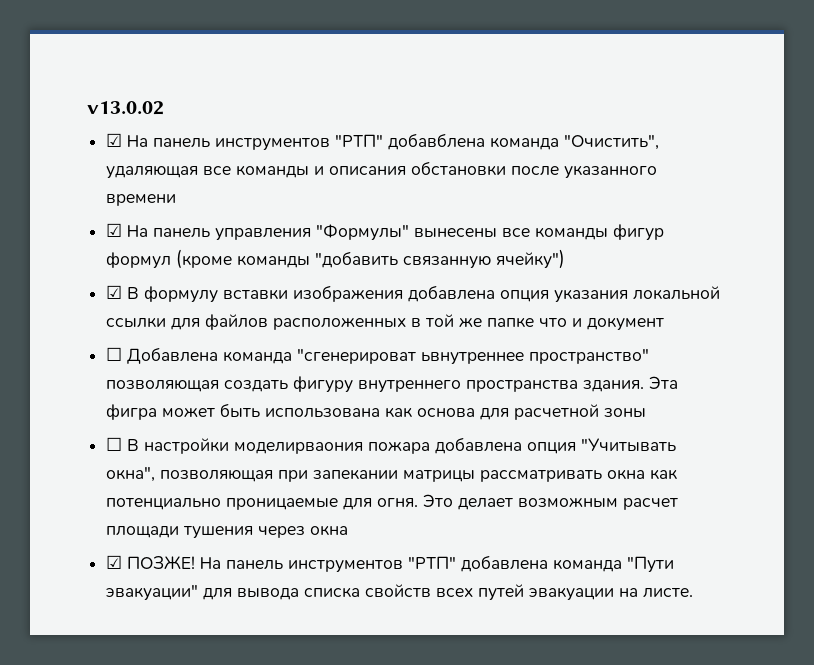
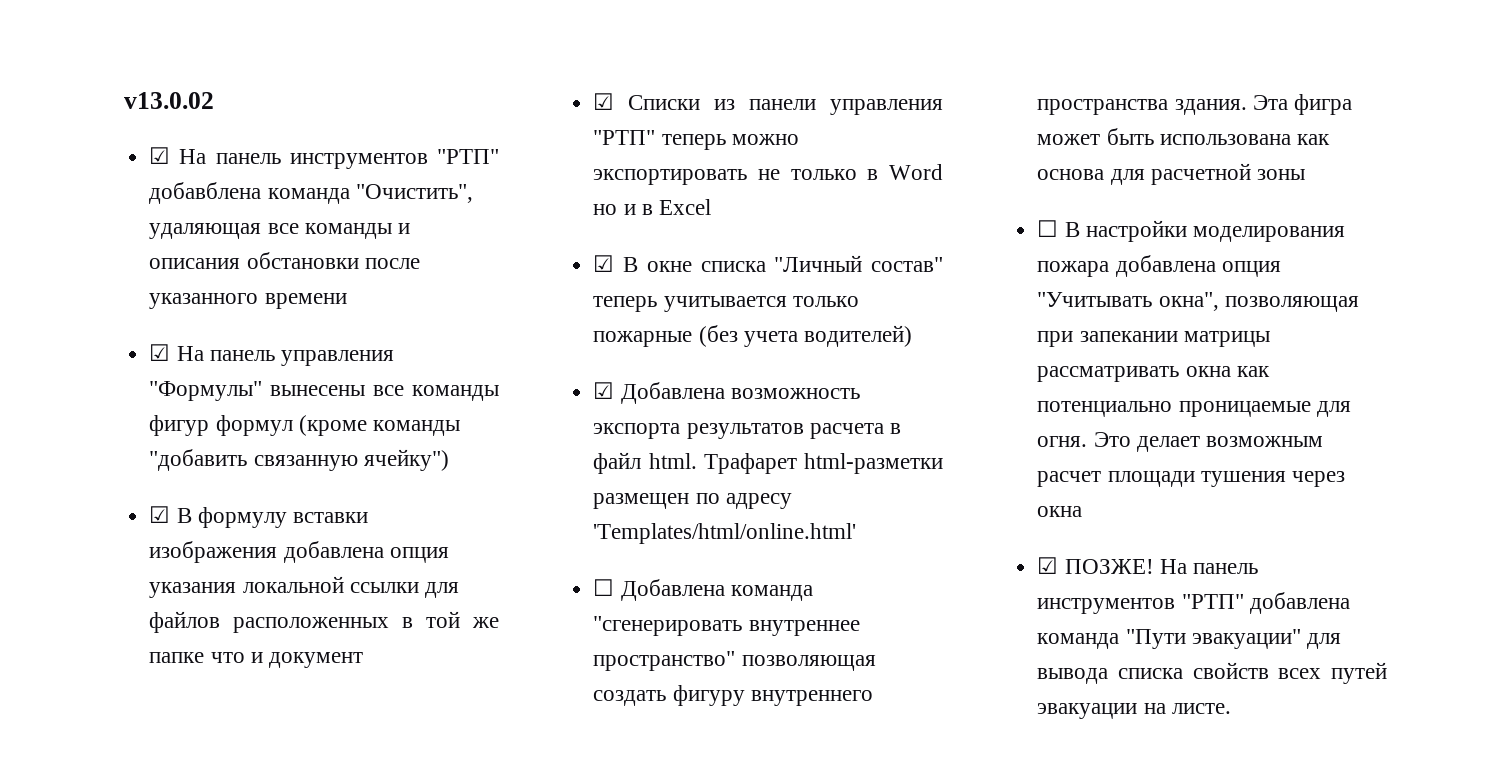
+ ☑ Списки из панели управления "РТП" теперь можно экспортировать не только в Word но и в Excel
+ ☑ В окне списка "Личный состав" теперь учитывается только пожарные (без учета водителей)
+ ☑ Добавлена возможность экспорта результатов расчета в файл html. Трафарет html-разметки размещен по адресу 'Templates/html/online.html'
- ☐ Добавлена команда "сгенерироват ьвнутреннее пространство" позволяющая создать фигуру внутреннего пространства здания.
+ ☐ Добавлена команда "сгенерировать внутреннее пространство" позволяющая создать фигуру внутреннего пространства здания.
- ☐ В настройки моделирваония пожара добавлена опция "Учитывать окна", позволяющая при запекании матрицы рассматривать окна как потенциально проницаемые для огня.
+ ☐ В настройки моделирования пожара добавлена опция "Учитывать окна", позволяющая при запекании матрицы рассматривать окна как потенциально проницаемые для огня.

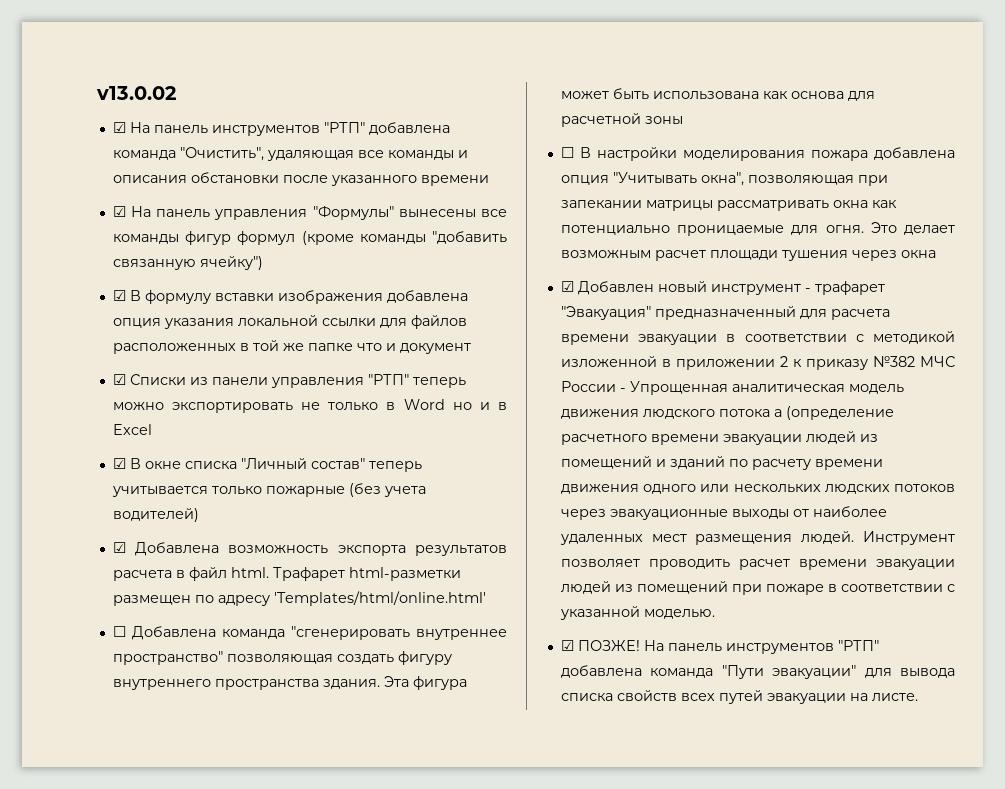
- ☑ На панель инструментов "РТП" добавблена команда "Очистить", удаляющая все команды и описания обстановки после указанного времени
+ ☑ На панель инструментов "РТП" добавлена команда "Очистить", удаляющая все команды и описания обстановки после указанного времени
- Эта фигра может быть использована как основа для расчетной зоны
+ Эта фигура может быть использована как основа для расчетной зоны
+ ☑ Добавлен новый инструмент - трафарет "Эвакуация" предназначенный для расчета времени эвакуации в соответствии с методикой изложенной в приложении 2 к приказу №382 МЧС России - Упрощенная аналитическая модель движения людского потока а (определение расчетного времени эвакуации людей из помещений и зданий по расчету времени движения одного или нескольких людских потоков через эвакуационные выходы от наиболее удаленных мест размещения людей. Инструмент позволяет проводить расчет времени эвакуации людей из помещений при пожаре в соответствии с указанной моделью.

